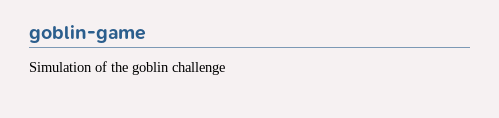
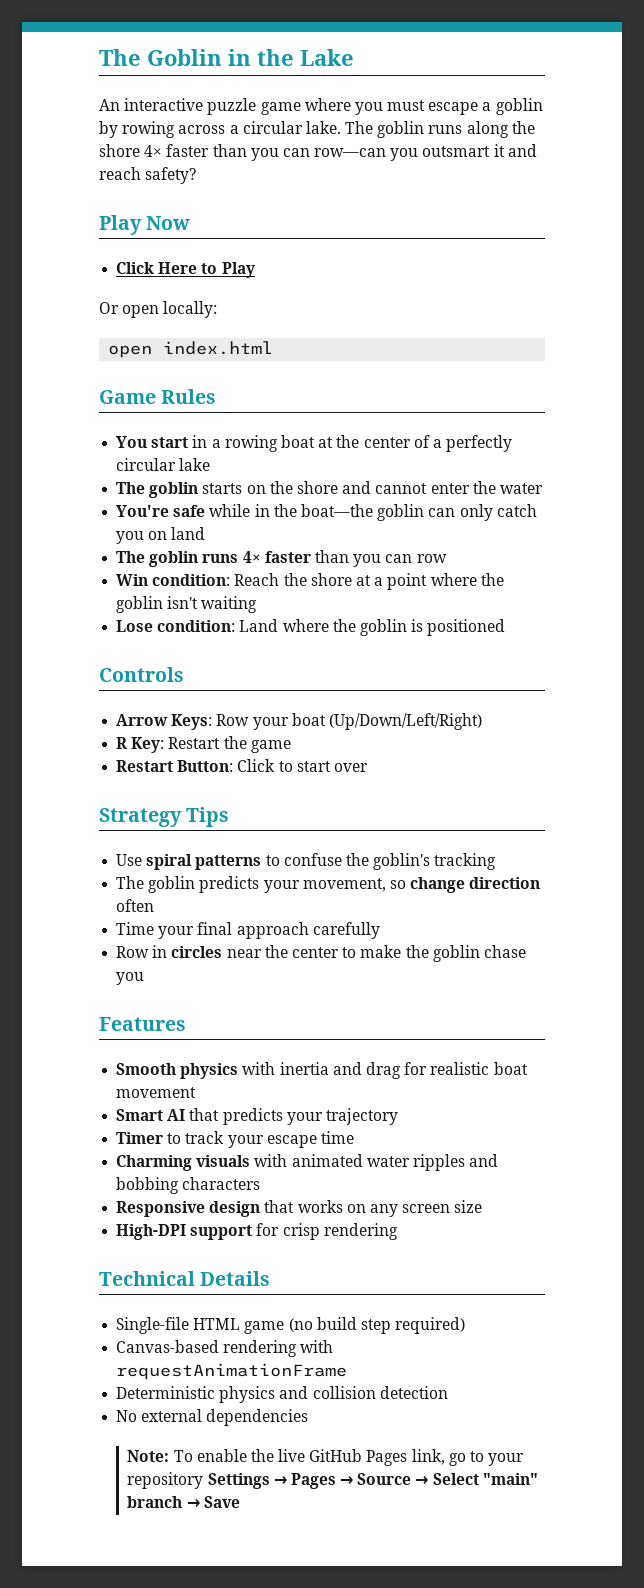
- goblin-game
- Simulation of the goblin challenge
+ The Goblin in the Lake
+ An interactive puzzle game where you must escape a goblin by rowing across a circular lake. The goblin runs along the shore 4× faster than you can row—can you outsmart it and reach safety?
+ Play Now
+ Click Here to Play
+ Or open locally:
+ open index.html
+ Game Rules
+ You start in a rowing boat at the center of a perfectly circular lake
+ The goblin starts on the shore and cannot enter the water
+ You're safe while in the boat—the goblin can only catch you on land
+ The goblin runs 4× faster than you can row
+ Win condition: Reach the shore at a point where the goblin isn't waiting
+ Lose condition: Land where the goblin is positioned
+ Controls
+ Arrow Keys: Row your boat (Up/Down/Left/Right)
+ R Key: Restart the game
+ Restart Button: Click to start over
+ Strategy Tips
+ Use spiral patterns to confuse the goblin's tracking
+ The goblin predicts your movement, so change direction often
+ Time your final approach carefully
+ Row in circles near the center to make the goblin chase you
+ Features
+ Smooth physics with inertia and drag for realistic boat movement
+ Smart AI that predicts your trajectory
+ Timer to track your escape time
+ Charming visuals with animated water ripples and bobbing characters
+ Responsive design that works on any screen size
+ High-DPI support for crisp rendering
+ Technical Details
+ Single-file HTML game (no build step required)
+ Canvas-based rendering with requestAnimationFrame
+ Deterministic physics and collision detection
+ No external dependencies
+ Note: To enable the live GitHub Pages link, go to your repository Settings → Pages → Source → Select "main" branch → Save

